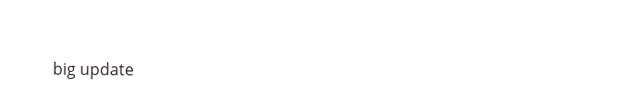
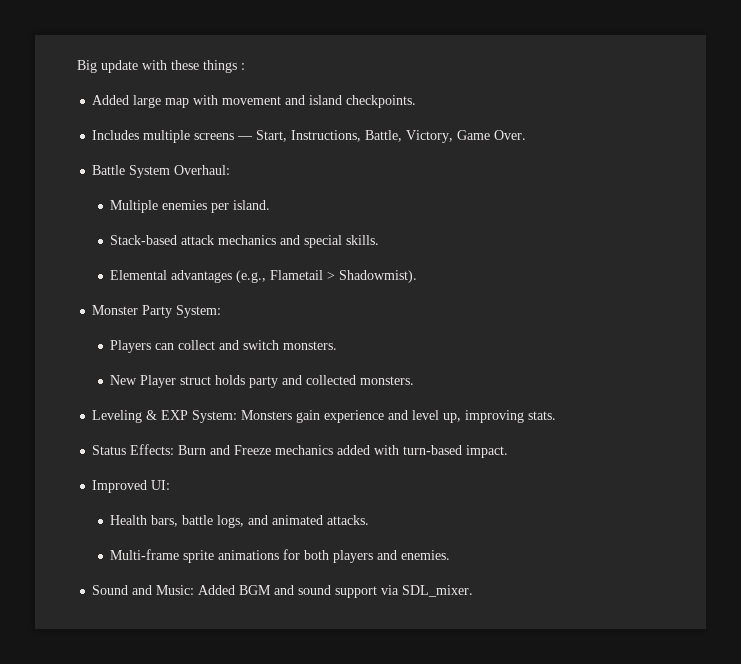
- big update
+ Big update with these things :
+ Added large map with movement and island checkpoints.
+ Includes multiple screens — Start, Instructions, Battle, Victory, Game Over.
+ Battle System Overhaul:
+ Multiple enemies per island.
+ Stack-based attack mechanics and special skills.
+ Elemental advantages (e.g., Flametail > Shadowmist).
+ Monster Party System:
+ Players can collect and switch monsters.
+ New Player struct holds party and collected monsters.
+ Leveling & EXP System: Monsters gain experience and level up, improving stats.
+ Status Effects: Burn and Freeze mechanics added with turn-based impact.
+ Improved UI:
+ Health bars, battle logs, and animated attacks.
+ Multi-frame sprite animations for both players and enemies.
+ Sound and Music: Added BGM and sound support via SDL_mixer.

